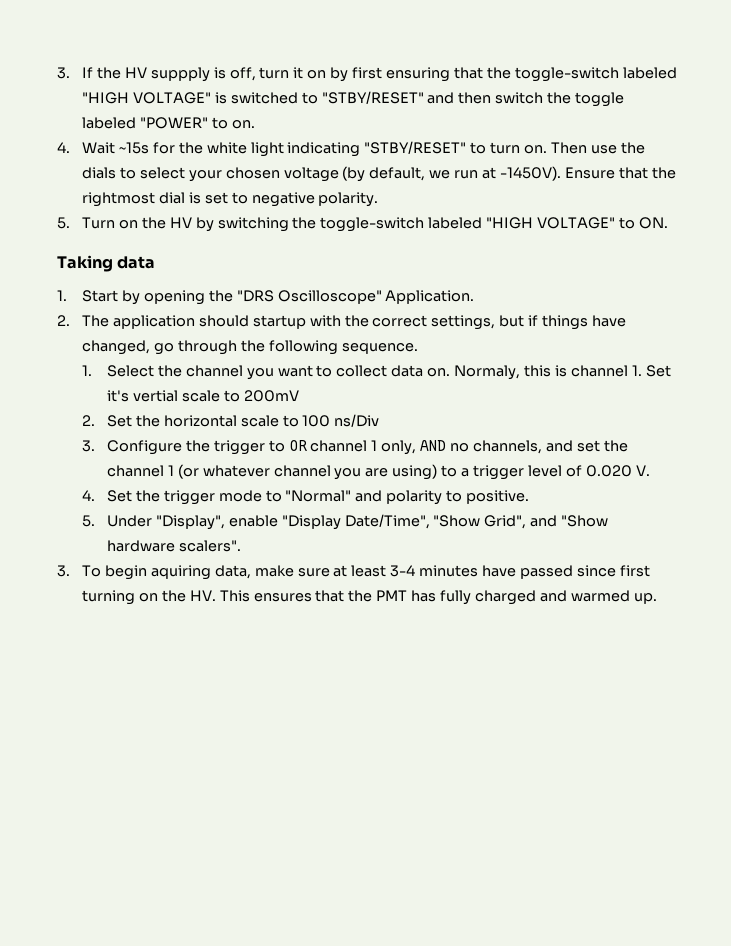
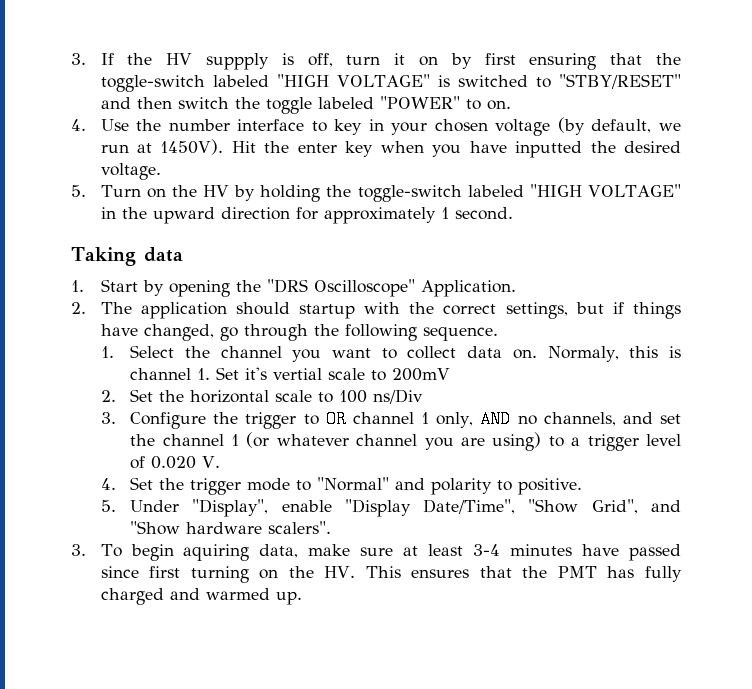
- 4. Wait ~15s for the white light indicating "STBY/RESET" to turn on. Then use the dials to select your chosen voltage (by default, we run at -1450V). Ensure that the rightmost dial is set to negative polarity.
+ 4. Use the number interface to key in your chosen voltage (by default, we run at 1450V). Hit the enter key when you have inputted the desired voltage.
- 5. Turn on the HV by switching the toggle-switch labeled "HIGH VOLTAGE" to ON.
+ 5. Turn on the HV by holding the toggle-switch labeled "HIGH VOLTAGE" in the upward direction for approximately 1 second.

